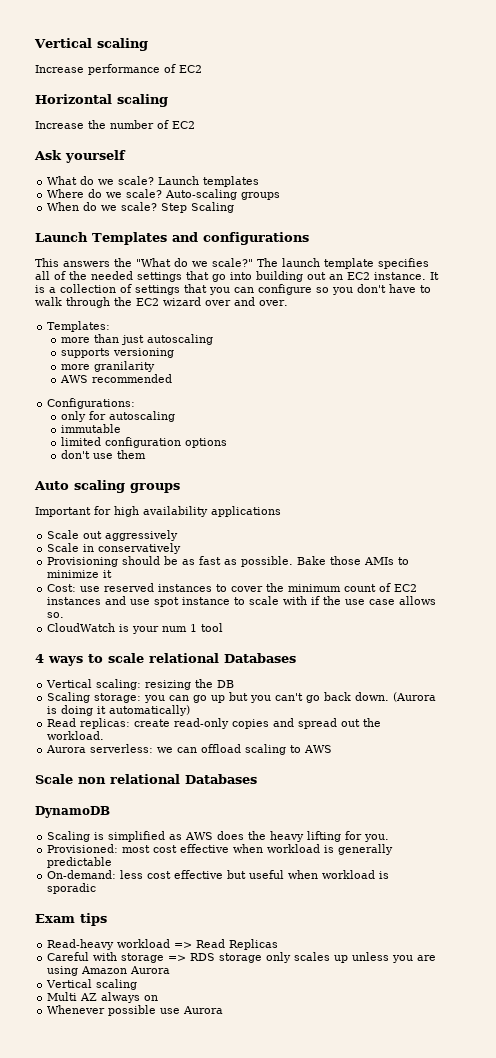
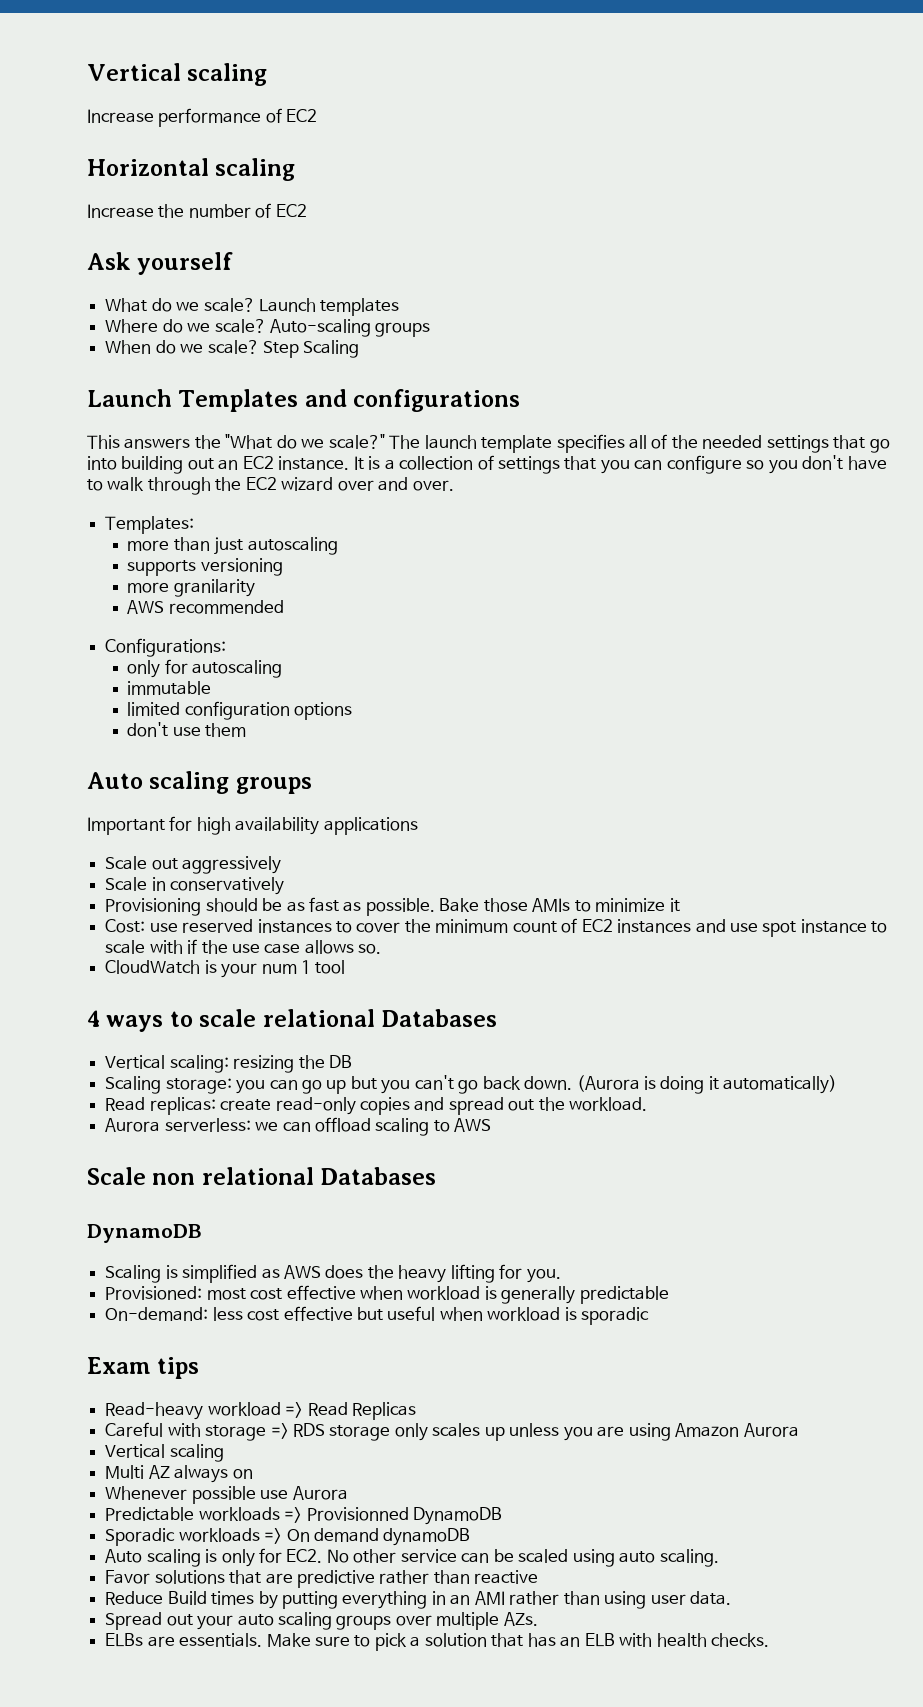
+ Predictable workloads => Provisionned DynamoDB
+ Sporadic workloads => On demand dynamoDB
+ Auto scaling is only for EC2. No other service can be scaled using auto scaling.
+ Favor solutions that are predictive rather than reactive
+ Reduce Build times by putting everything in an AMI rather than using user data.
+ Spread out your auto scaling groups over multiple AZs.
+ ELBs are essentials. Make sure to pick a solution that has an ELB with health checks.

